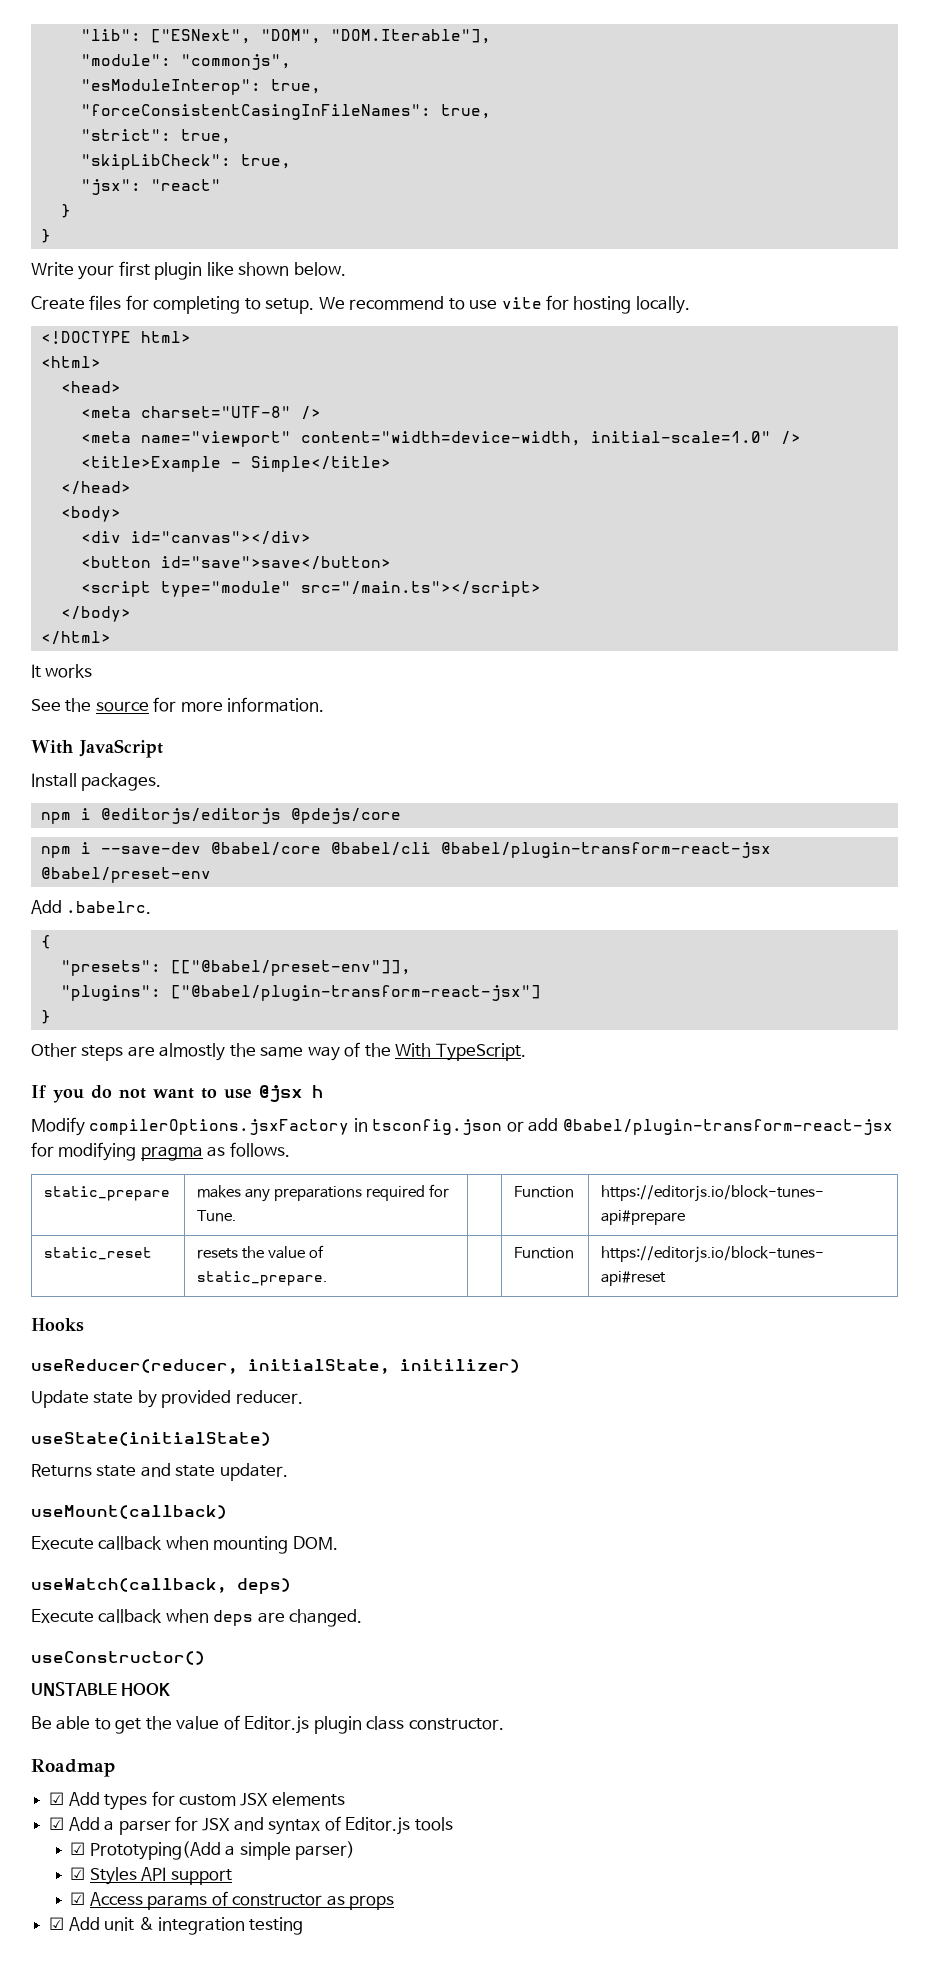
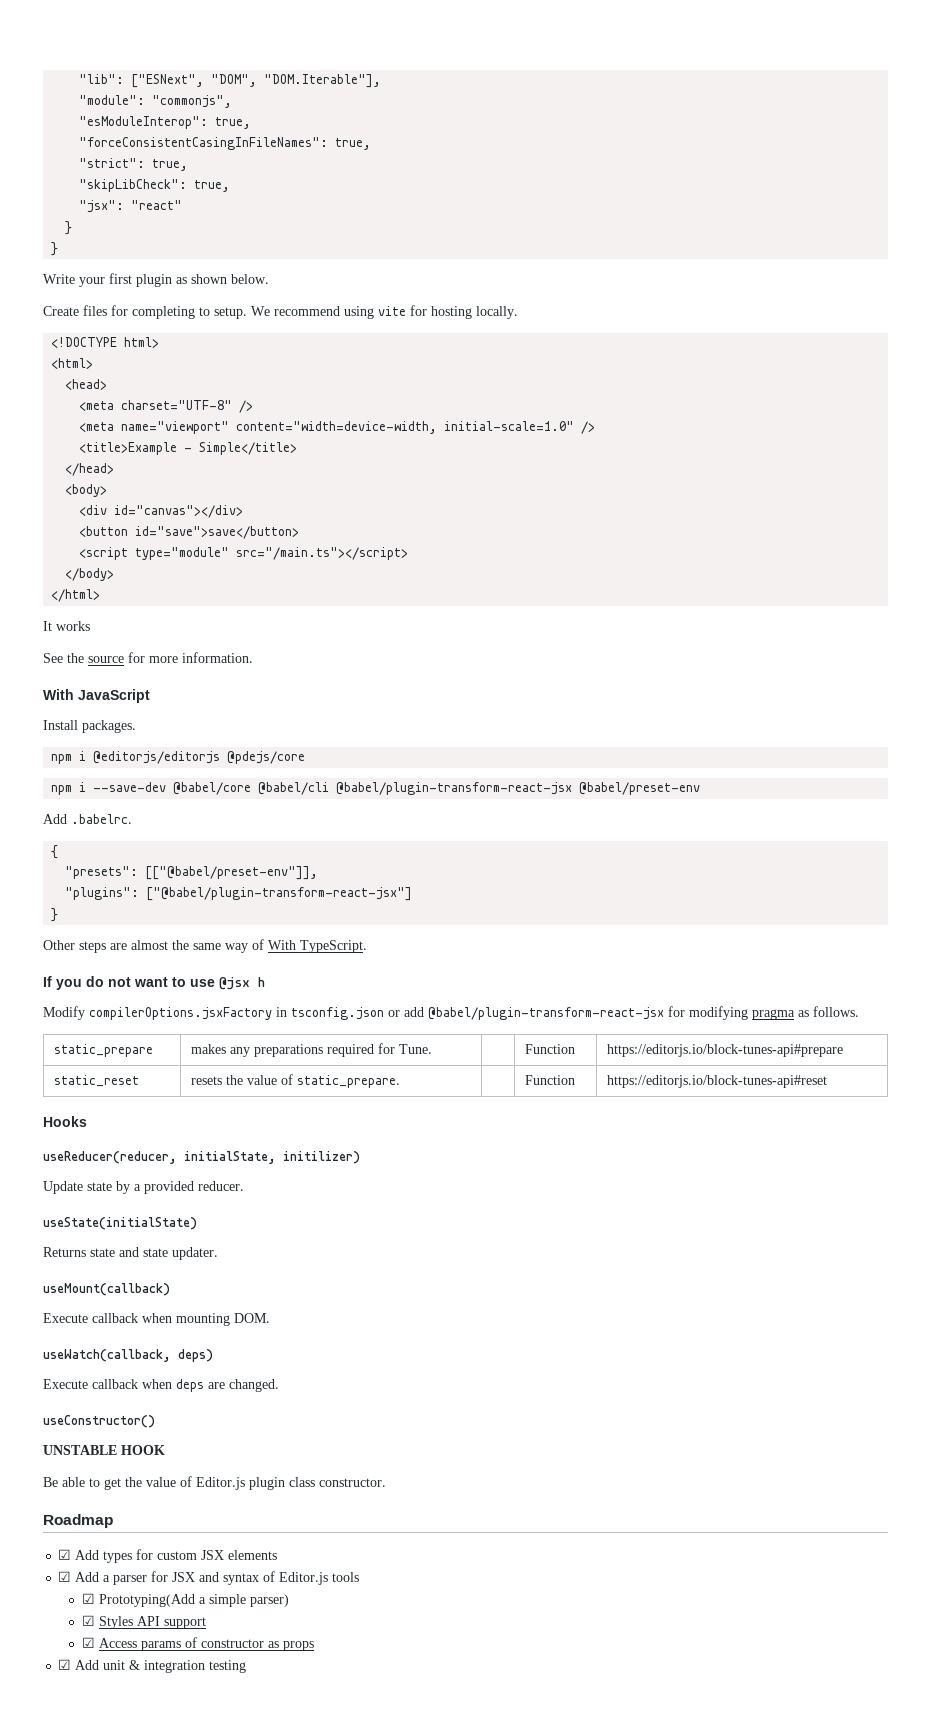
- Write your first plugin like shown below.
+ Write your first plugin as shown below.
- We recommend to use vite for hosting locally.
+ We recommend using vite for hosting locally.
- Other steps are almostly the same way of the With TypeScript.
+ Other steps are almost the same way of With TypeScript.
- Update state by provided reducer.
+ Update state by a provided reducer.

